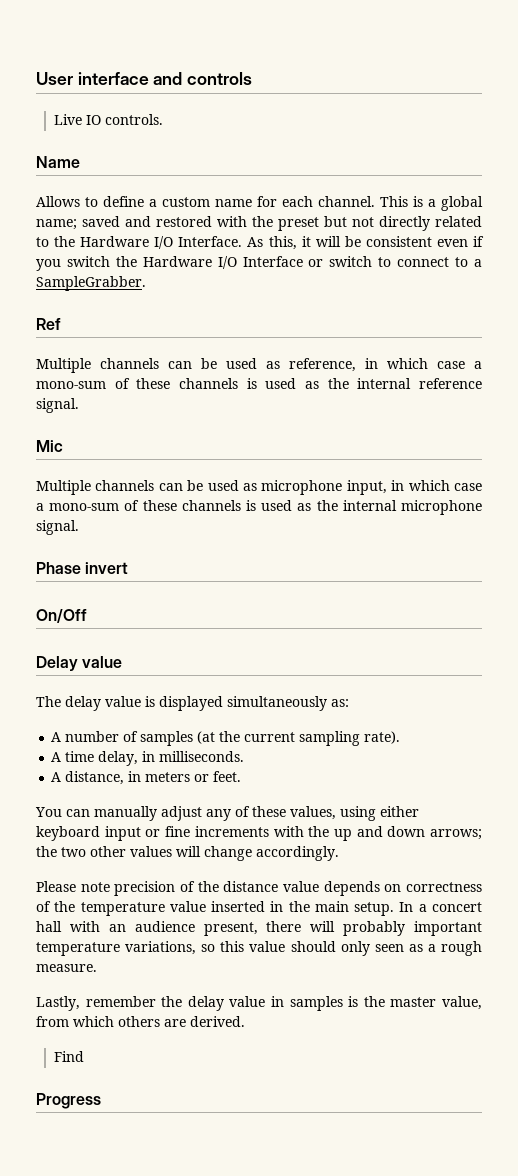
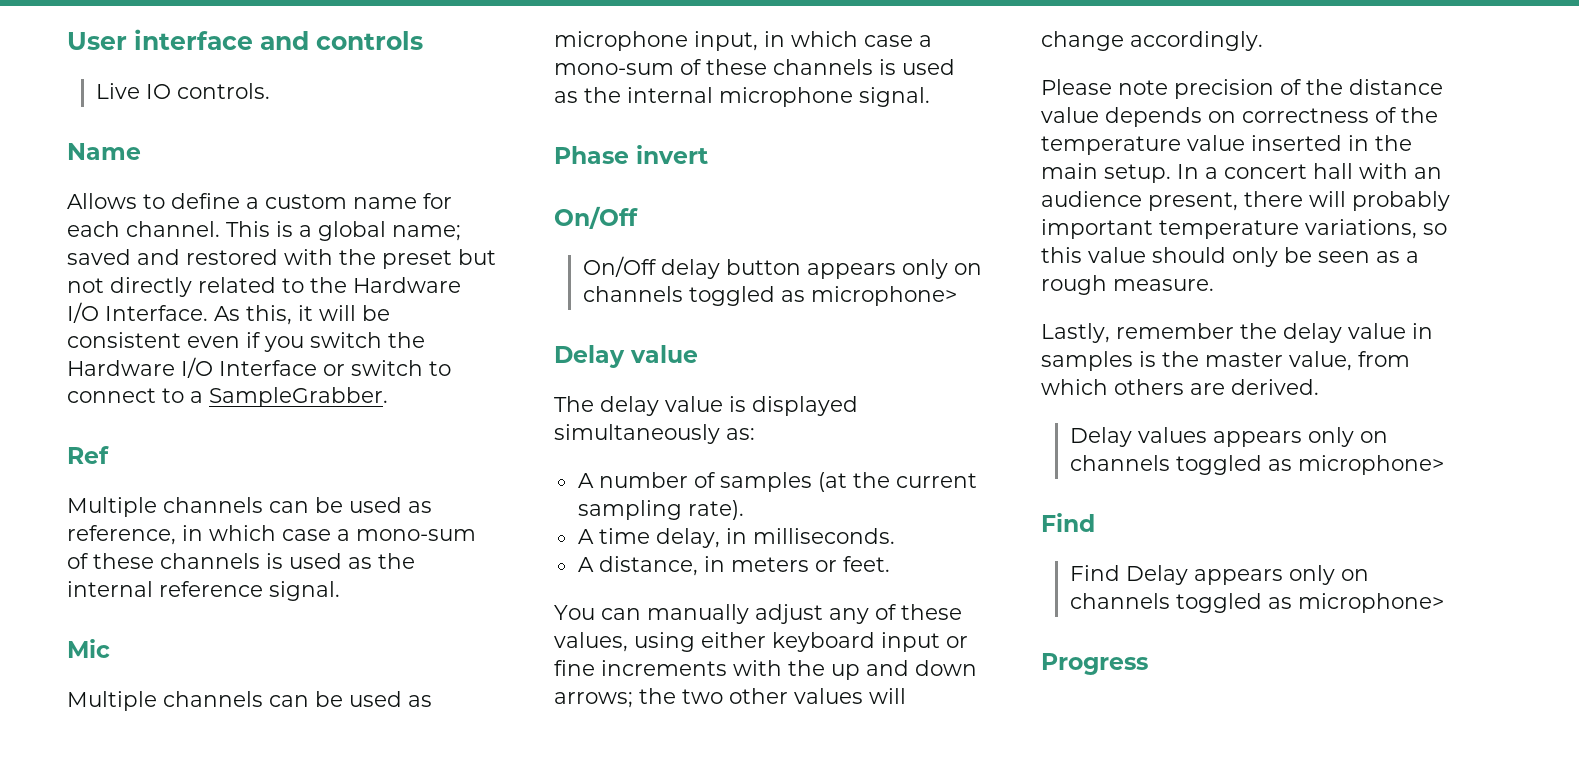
+ On/Off delay button appears only on channels toggled as microphone>
- In a concert hall with an audience present, there will probably important temperature variations, so this value should only seen as a rough measure.
+ In a concert hall with an audience present, there will probably important temperature variations, so this value should only be seen as a rough measure.
+ Delay values appears only on channels toggled as microphone>
  Find
+ Find Delay appears only on channels toggled as microphone>

